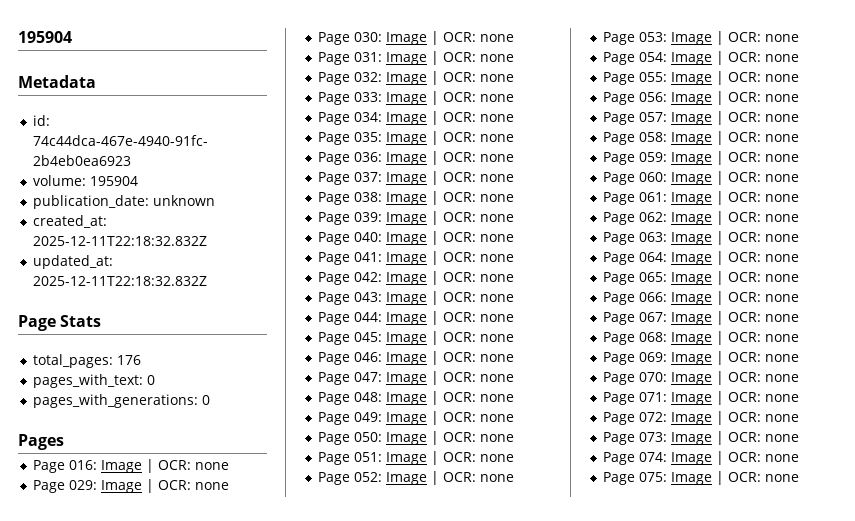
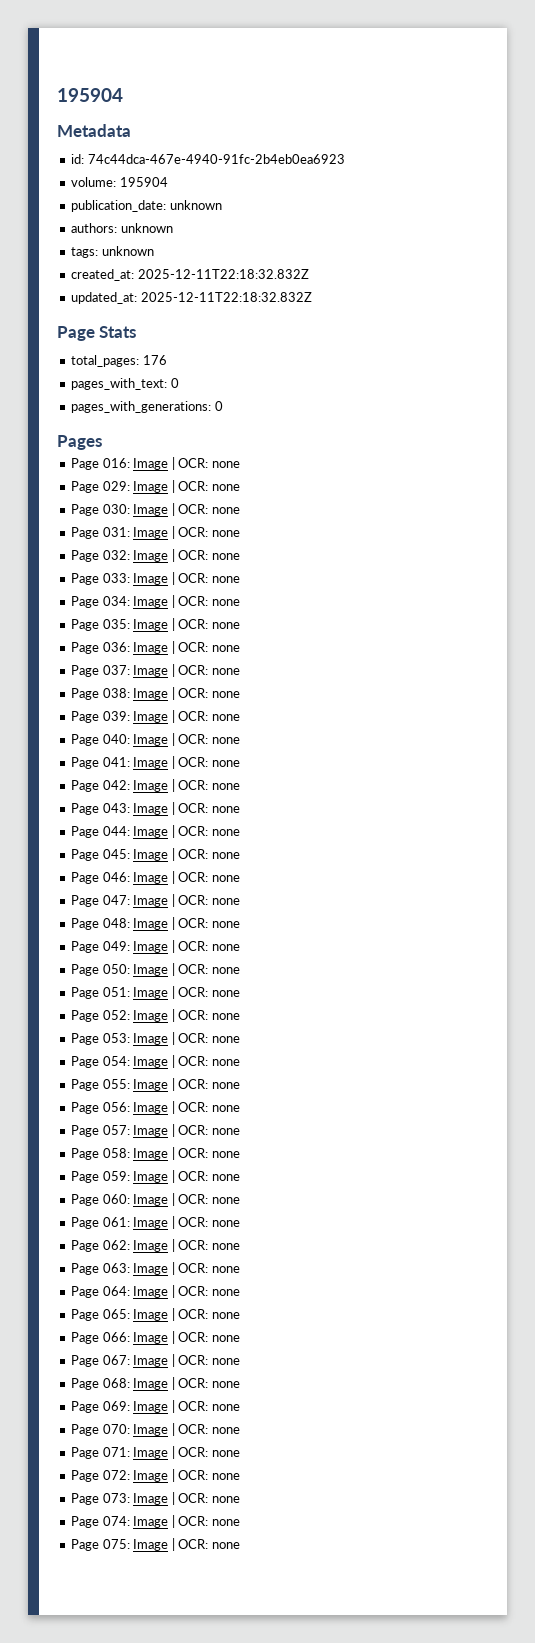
+ authors: unknown
+ tags: unknown

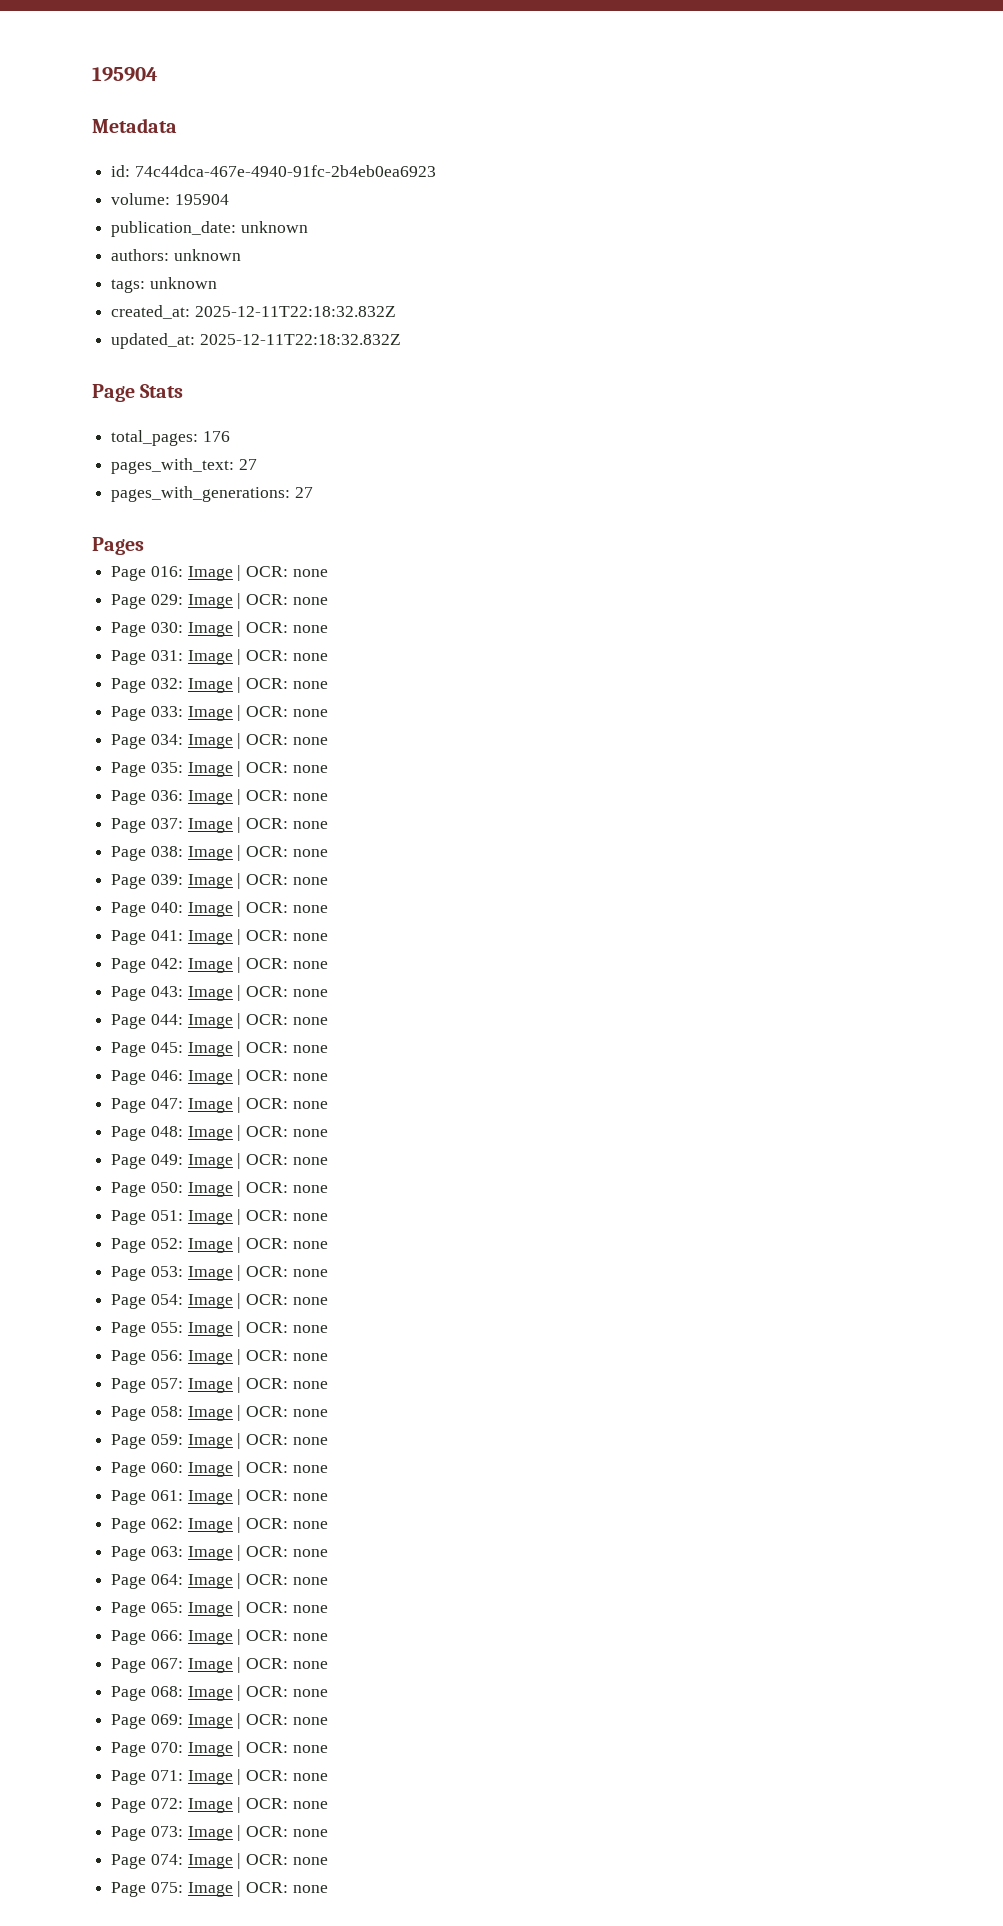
- pages_with_text: 0
+ pages_with_text: 27
- pages_with_generations: 0
+ pages_with_generations: 27

